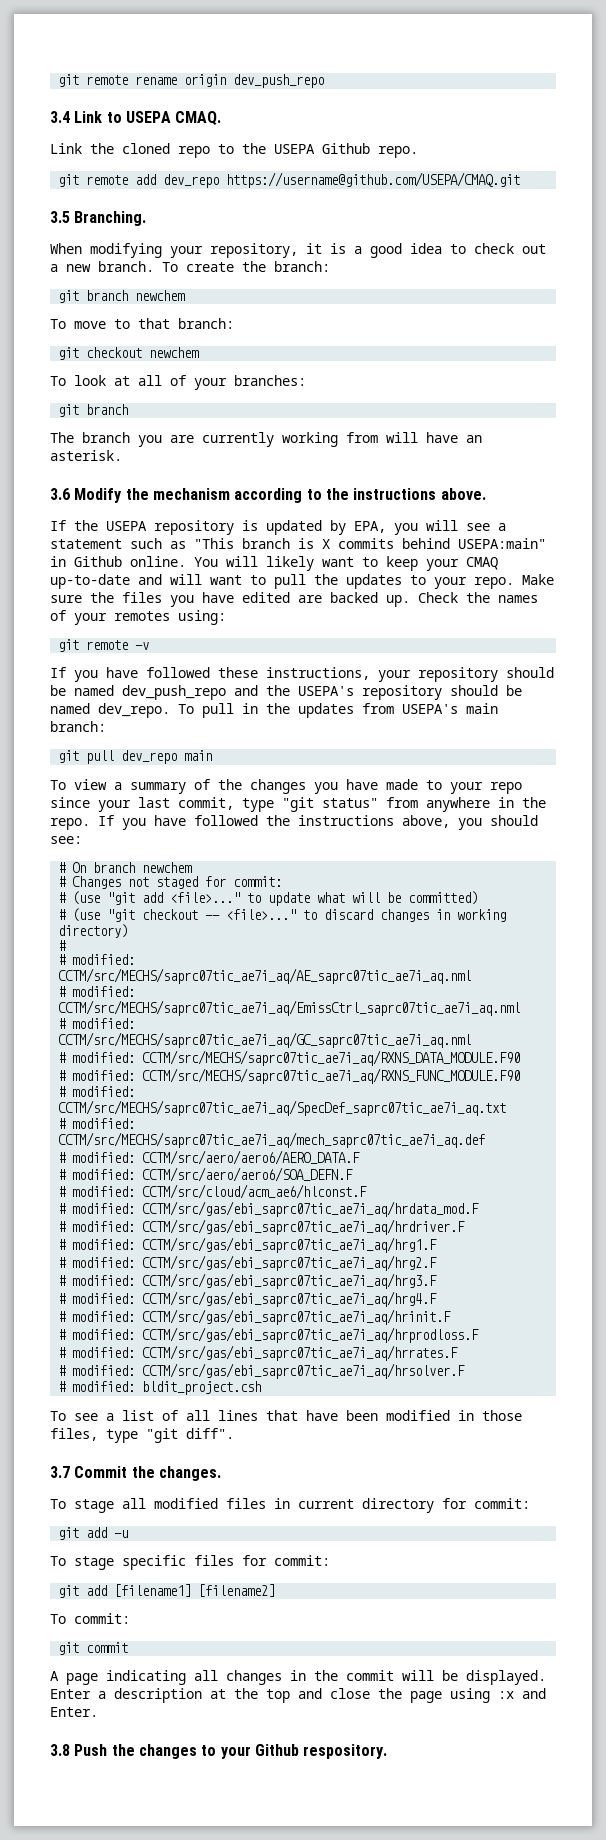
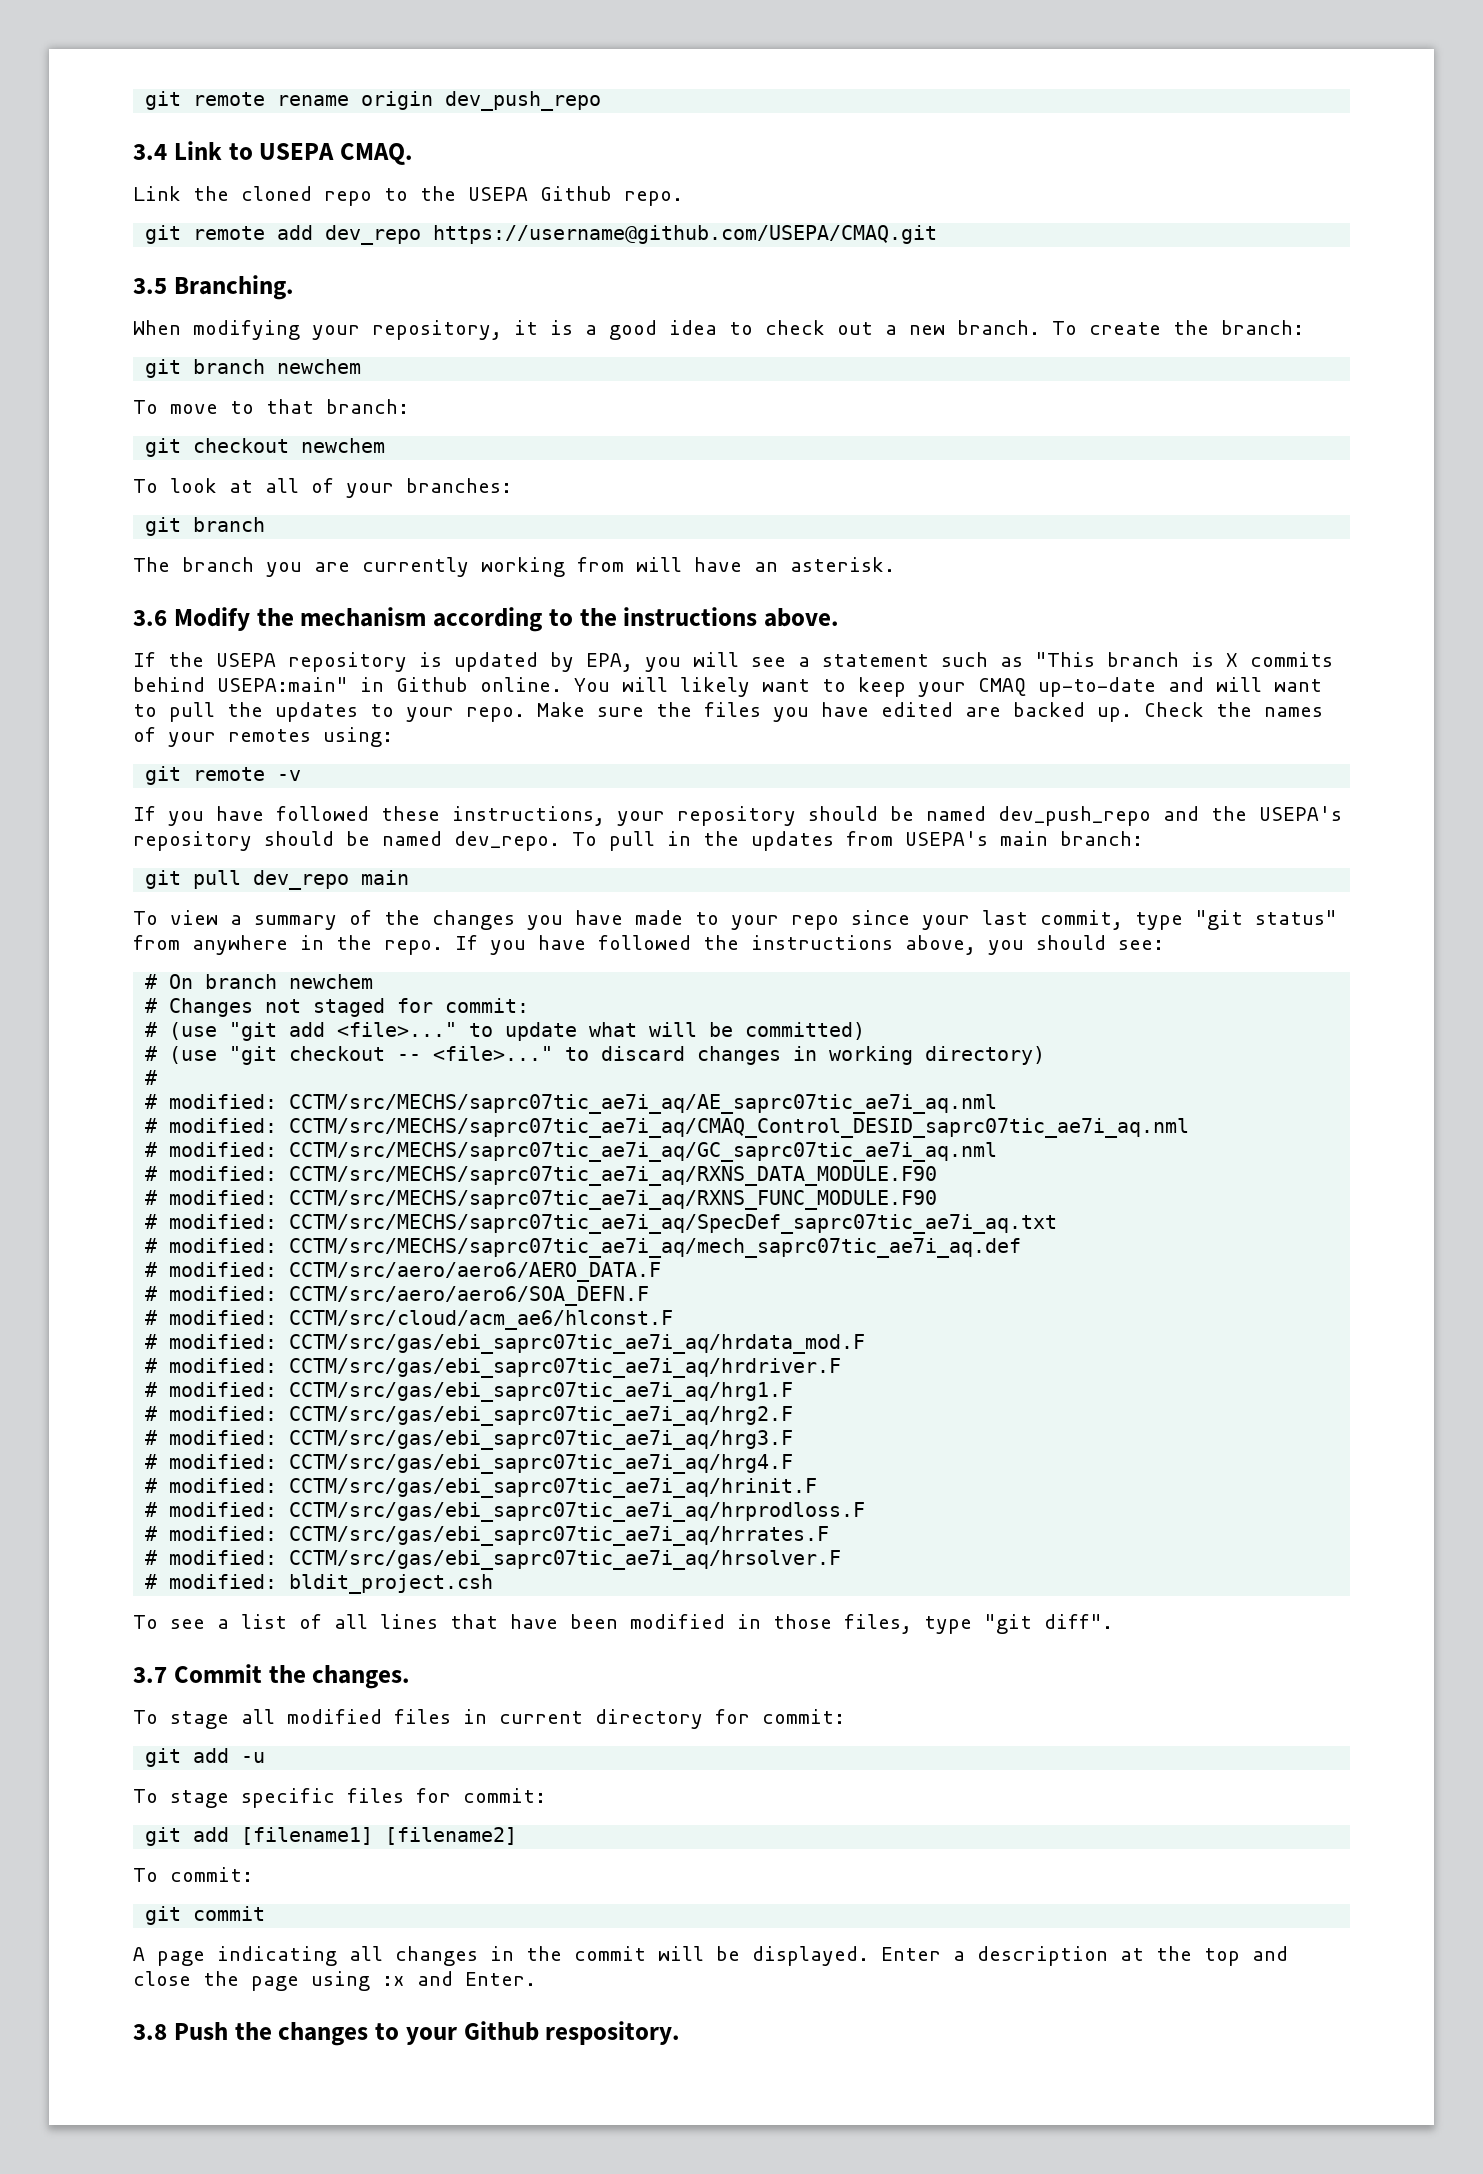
- # modified: CCTM/src/MECHS/saprc07tic_ae7i_aq/EmissCtrl_saprc07tic_ae7i_aq.nml
+ # modified: CCTM/src/MECHS/saprc07tic_ae7i_aq/CMAQ_Control_DESID_saprc07tic_ae7i_aq.nml

